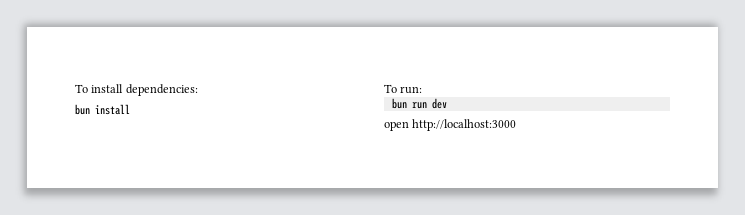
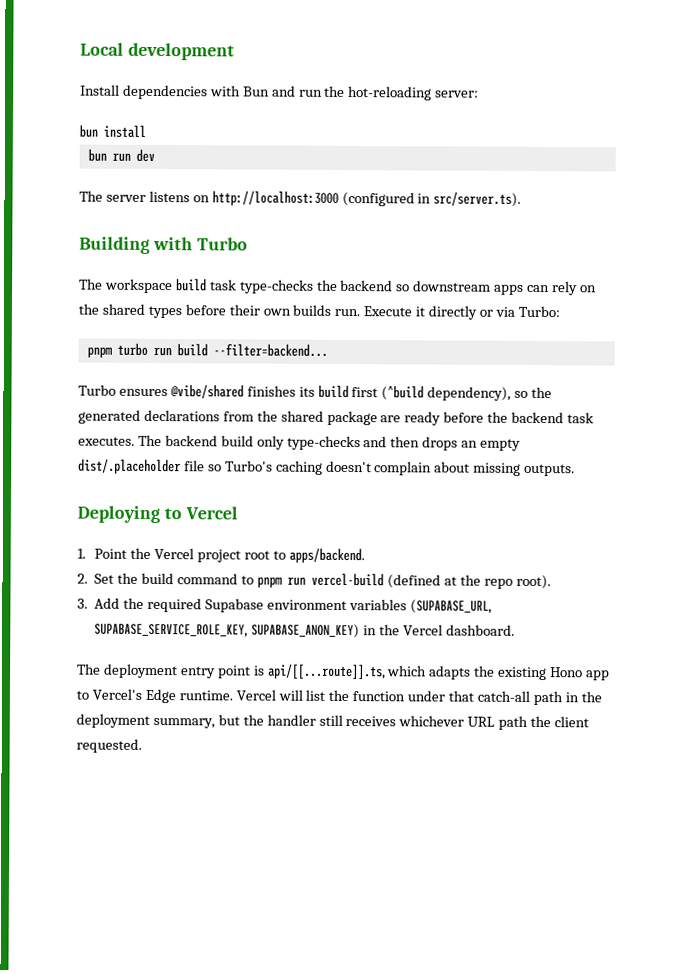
- To install dependencies:
+ Local development
+ Install dependencies with Bun and run the hot-reloading server:
- To run:
- open http://localhost:3000
+ The server listens on http://localhost:3000 (configured in src/server.ts).
+ Building with Turbo
+ The workspace build task type-checks the backend so downstream apps can rely on the shared types before their own builds run. Execute it directly or via Turbo:
+ pnpm turbo run build --filter=backend...
+ Turbo ensures @vibe/shared finishes its build first (^build dependency), so the generated declarations from the shared package are ready before the backend task executes. The backend build only type-checks and then drops an empty dist/.placeholder file so Turbo's caching doesn't complain about missing outputs.
+ Deploying to Vercel
+ 1. Point the Vercel project root to apps/backend.
+ 2. Set the build command to pnpm run vercel-build (defined at the repo root).
+ 3. Add the required Supabase environment variables (SUPABASE_URL, SUPABASE_SERVICE_ROLE_KEY, SUPABASE_ANON_KEY) in the Vercel dashboard.
+ The deployment entry point is api/[[...route]].ts, which adapts the existing Hono app to Vercel's Edge runtime. Vercel will list the function under that catch-all path in the deployment summary, but the handler still receives whichever URL path the client requested.

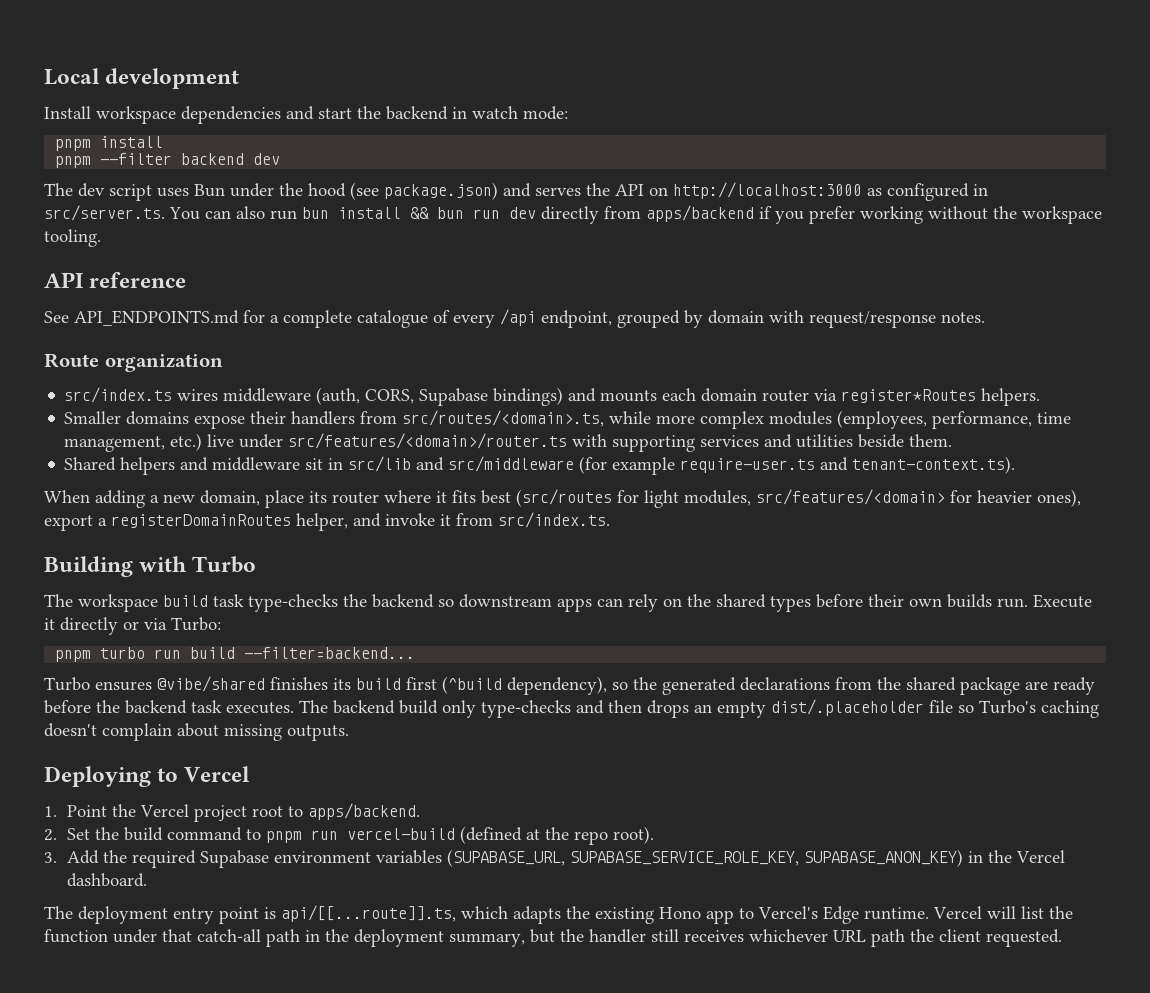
- Install dependencies with Bun and run the hot-reloading server:
- bun install
- bun run dev
- The server listens on http://localhost:3000 (configured in src/server.ts).
+ Install workspace dependencies and start the backend in watch mode:
+ pnpm install
+ pnpm --filter backend dev
+ The dev script uses Bun under the hood (see package.json) and serves the API on http://localhost:3000 as configured in src/server.ts. You can also run bun install && bun run dev directly from apps/backend if you prefer working without the workspace tooling.
+ API reference
+ See API_ENDPOINTS.md for a complete catalogue of every /api endpoint, grouped by domain with request/response notes.
+ Route organization
+ src/index.ts wires middleware (auth, CORS, Supabase bindings) and mounts each domain router via register*Routes helpers.
+ Smaller domains expose their handlers from src/routes/<domain>.ts, while more complex modules (employees, performance, time management, etc.) live under src/features/<domain>/router.ts with supporting services and utilities beside them.
+ Shared helpers and middleware sit in src/lib and src/middleware (for example require-user.ts and tenant-context.ts).
+ When adding a new domain, place its router where it fits best (src/routes for light modules, src/features/<domain> for heavier ones), export a registerDomainRoutes helper, and invoke it from src/index.ts.

